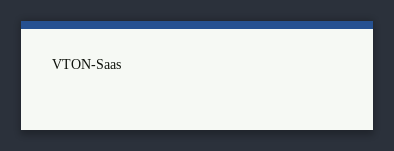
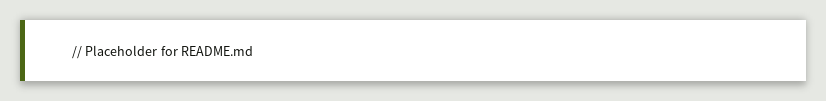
- VTON-Saas
+ // Placeholder for README.md

